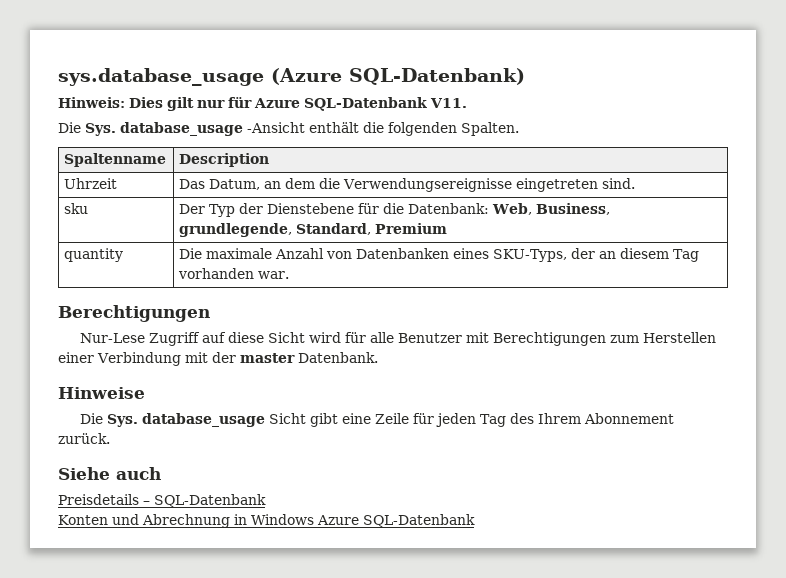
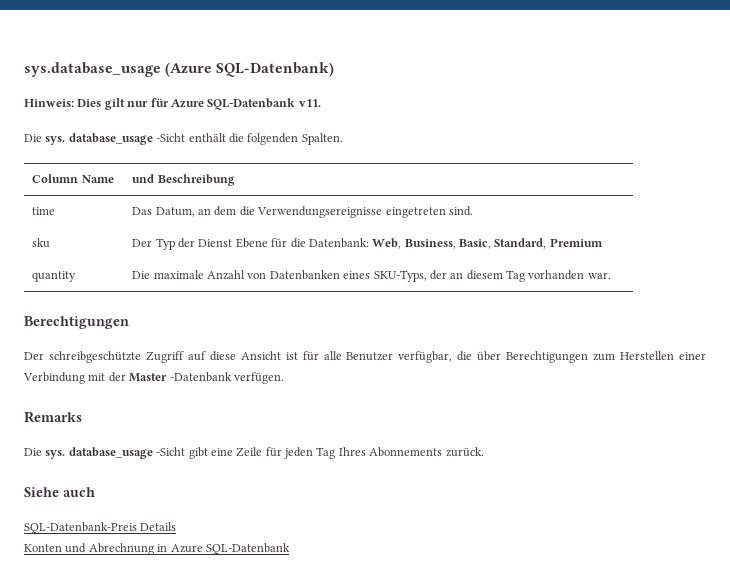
- Hinweis: Dies gilt nur für Azure SQL-Datenbank V11.
- Die Sys. database_usage -Ansicht enthält die folgenden Spalten.
+ Hinweis: Dies gilt nur für Azure SQL-Datenbank v11.
+ Die sys. database_usage -Sicht enthält die folgenden Spalten.
- Spaltenname | Description
- Uhrzeit | Das Datum, an dem die Verwendungsereignisse eingetreten sind.
+ Column Name | und Beschreibung
+ time | Das Datum, an dem die Verwendungsereignisse eingetreten sind.
- sku | Der Typ der Dienstebene für die Datenbank: Web, Business, grundlegende, Standard, Premium
+ sku | Der Typ der Dienst Ebene für die Datenbank: Web, Business, Basic, Standard, Premium
- Nur-Lese Zugriff auf diese Sicht wird für alle Benutzer mit Berechtigungen zum Herstellen einer Verbindung mit der master Datenbank.
- Hinweise
- Die Sys. database_usage Sicht gibt eine Zeile für jeden Tag des Ihrem Abonnement zurück.
+ Der schreibgeschützte Zugriff auf diese Ansicht ist für alle Benutzer verfügbar, die über Berechtigungen zum Herstellen einer Verbindung mit der Master -Datenbank verfügen.
+ Remarks
+ Die sys. database_usage -Sicht gibt eine Zeile für jeden Tag Ihres Abonnements zurück.
- Preisdetails – SQL-Datenbank
+ SQL-Datenbank-Preis Details
- Konten und Abrechnung in Windows Azure SQL-Datenbank
+ Konten und Abrechnung in Azure SQL-Datenbank

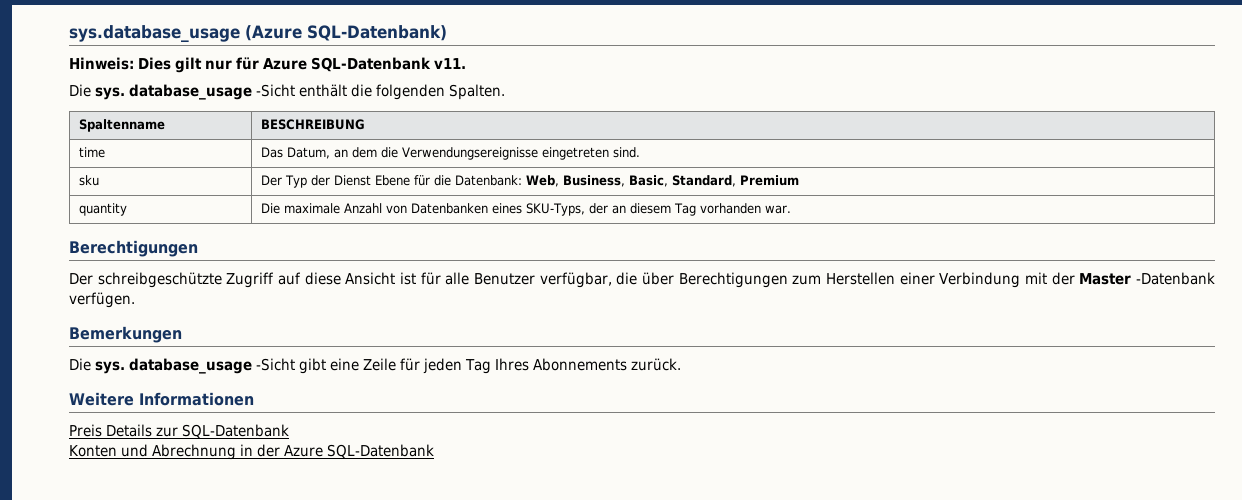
- Column Name | und Beschreibung
+ Spaltenname | BESCHREIBUNG
- Remarks
+ Bemerkungen
- Siehe auch
- SQL-Datenbank-Preis Details
+ Weitere Informationen
+ Preis Details zur SQL-Datenbank
- Konten und Abrechnung in Azure SQL-Datenbank
+ Konten und Abrechnung in der Azure SQL-Datenbank

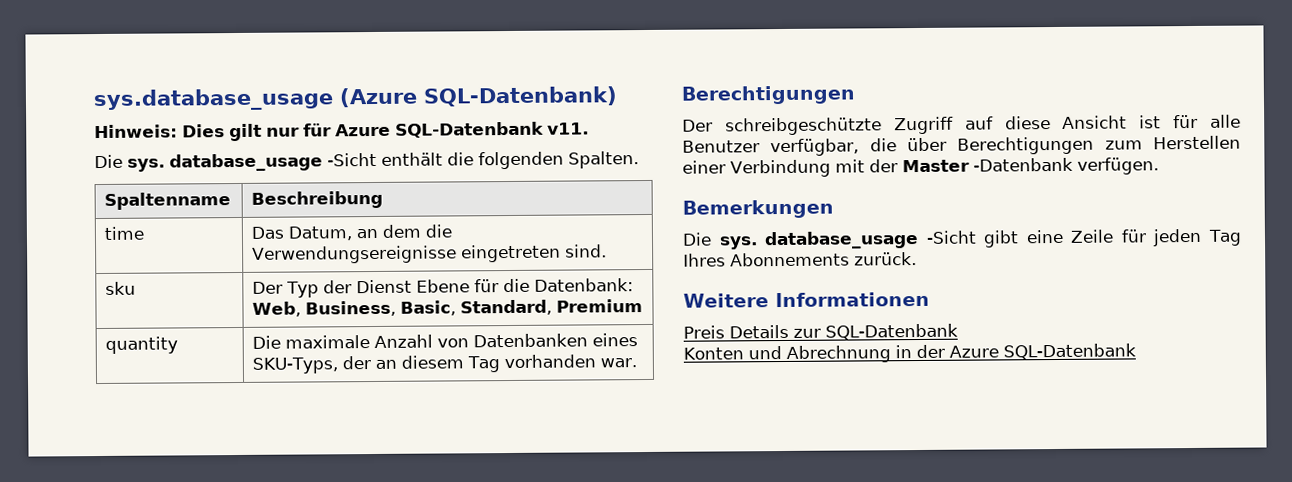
- Spaltenname | BESCHREIBUNG
+ Spaltenname | Beschreibung

